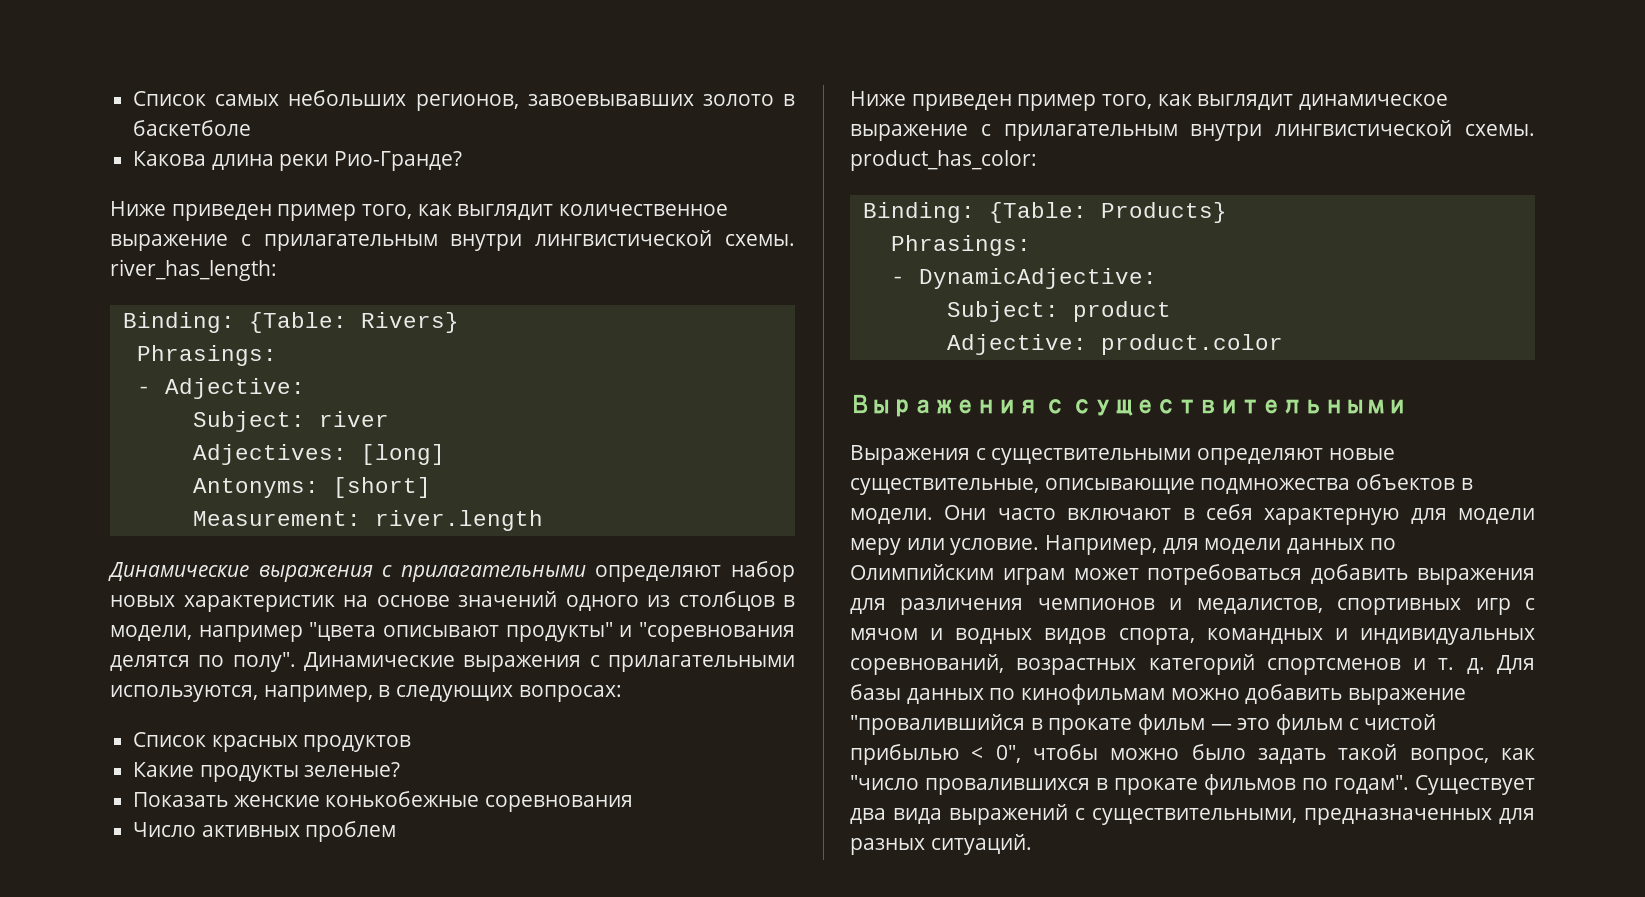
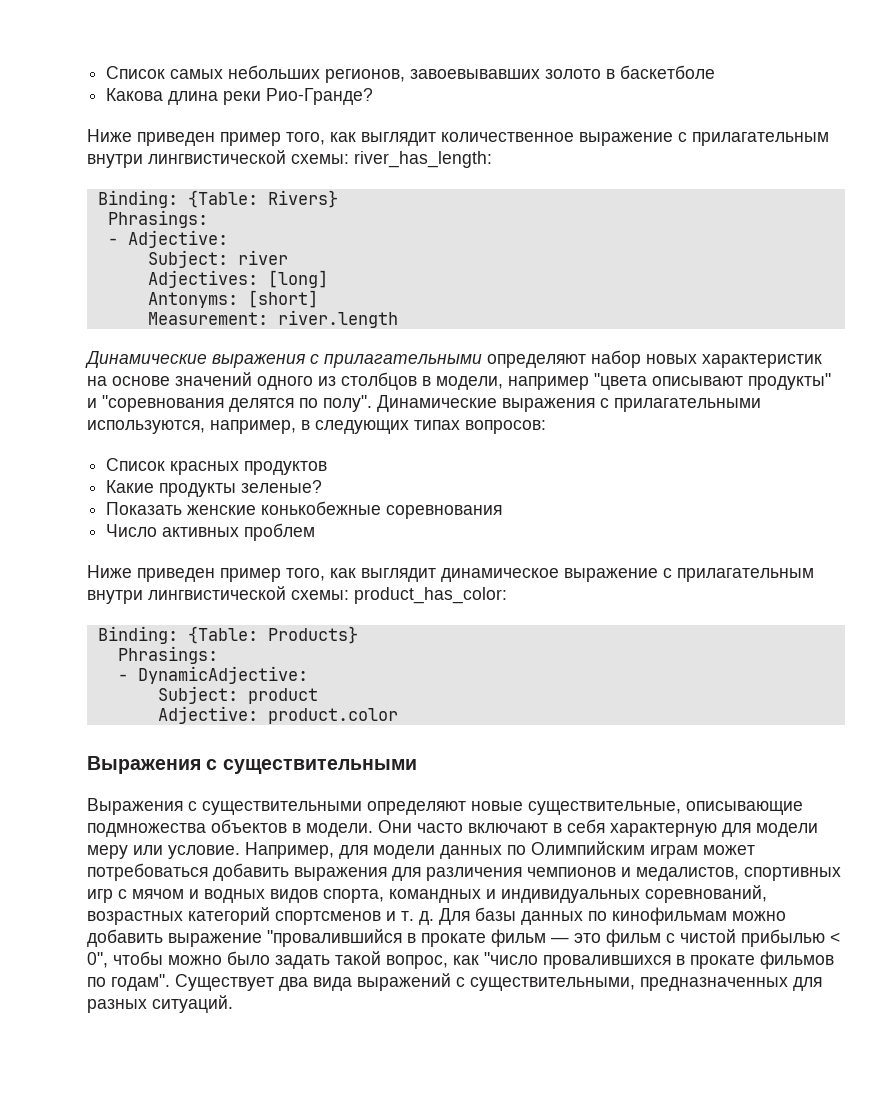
- Ниже приведен пример того, как выглядит количественное выражение с прилагательным внутри лингвистической схемы. river_has_length:
+ Ниже приведен пример того, как выглядит количественное выражение с прилагательным внутри лингвистической схемы: river_has_length:
- Динамические выражения с прилагательными используются, например, в следующих вопросах:
+ Динамические выражения с прилагательными используются, например, в следующих типах вопросов:
- Ниже приведен пример того, как выглядит динамическое выражение с прилагательным внутри лингвистической схемы. product_has_color:
+ Ниже приведен пример того, как выглядит динамическое выражение с прилагательным внутри лингвистической схемы: product_has_color:

